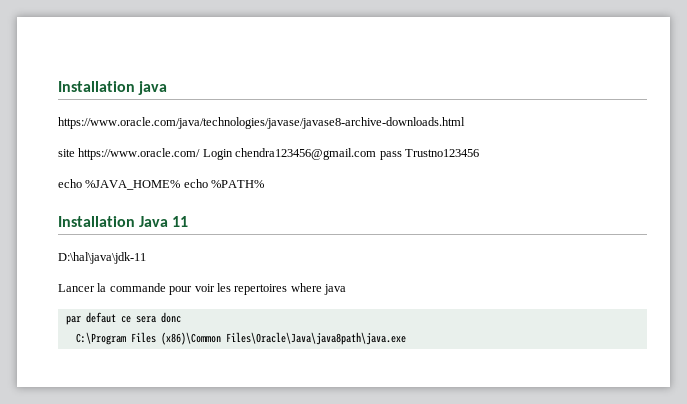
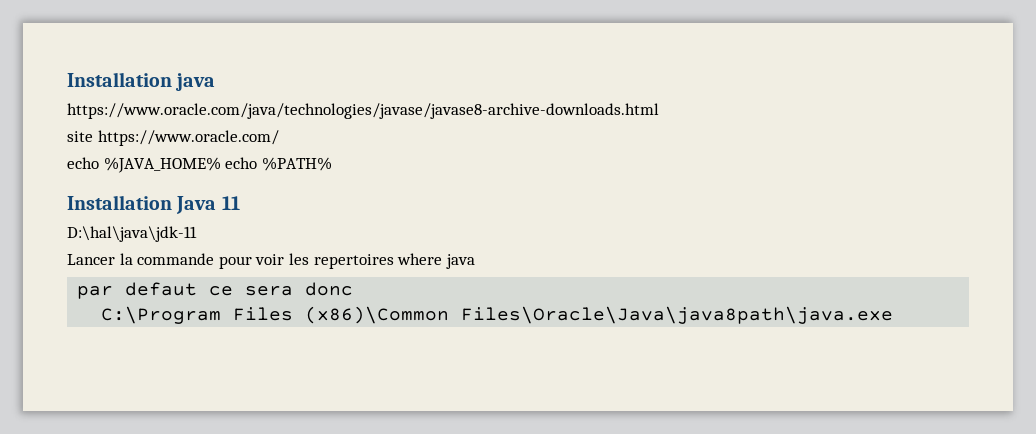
- site https://www.oracle.com/ Login chendra123456@gmail.com pass Trustno123456
+ site https://www.oracle.com/

